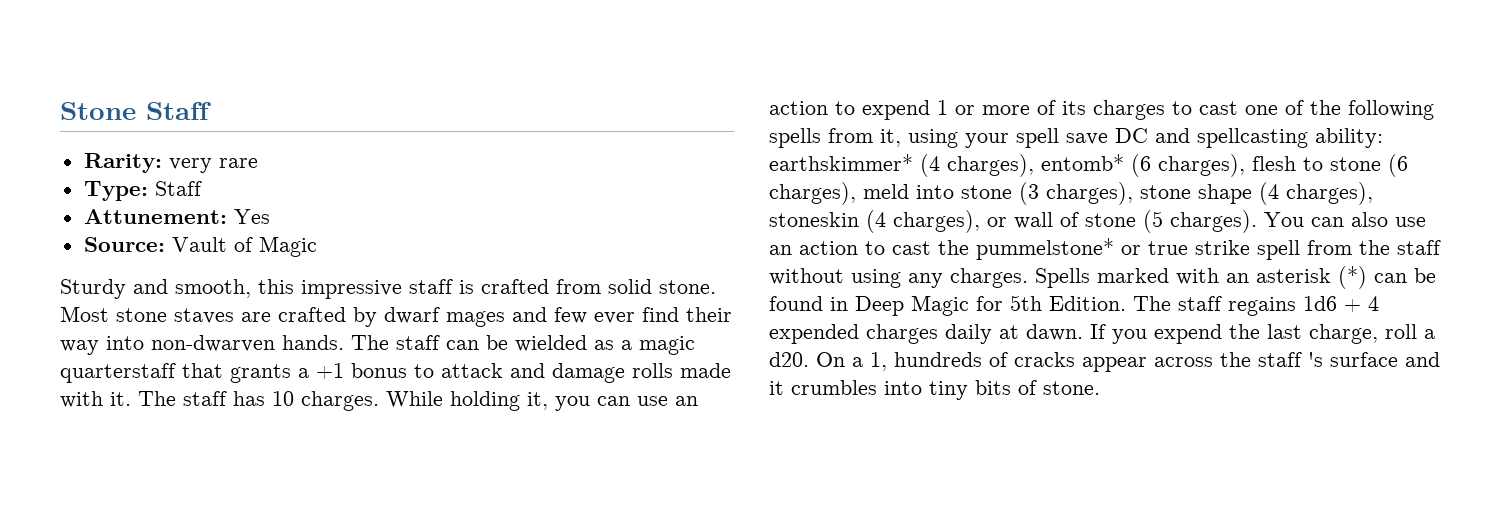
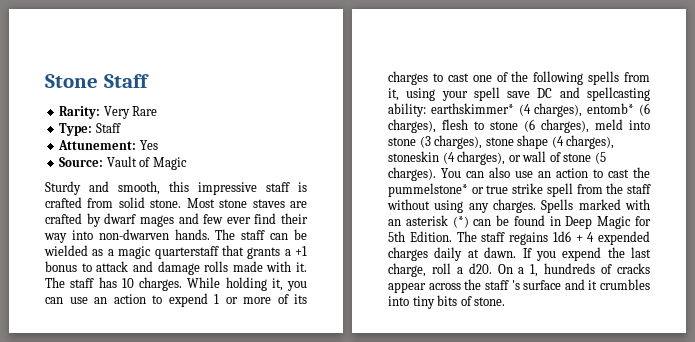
- Rarity: very rare
+ Rarity: Very Rare

